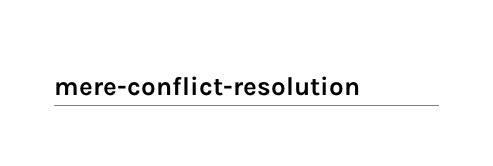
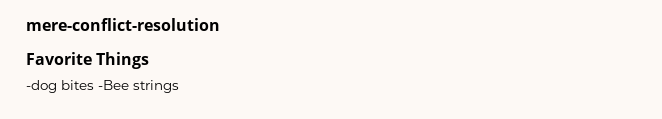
+ Favorite Things
+ -dog bites -Bee strings

